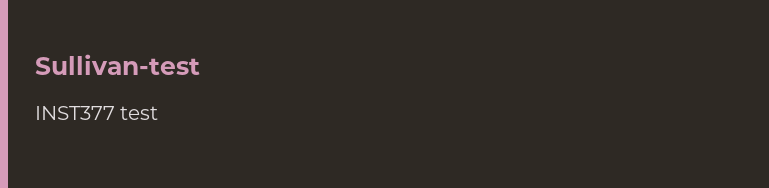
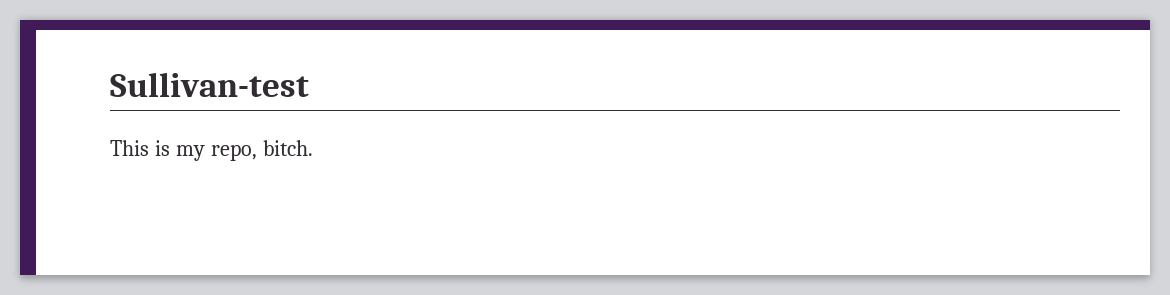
- INST377 test
+ This is my repo, bitch.

